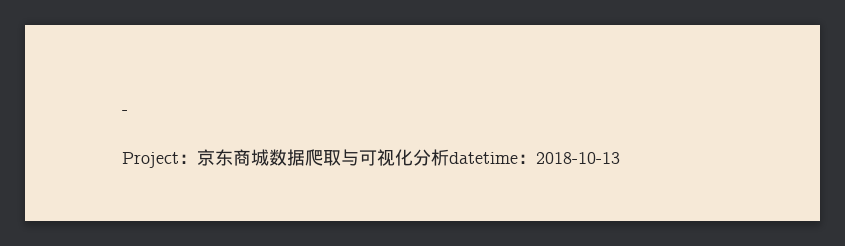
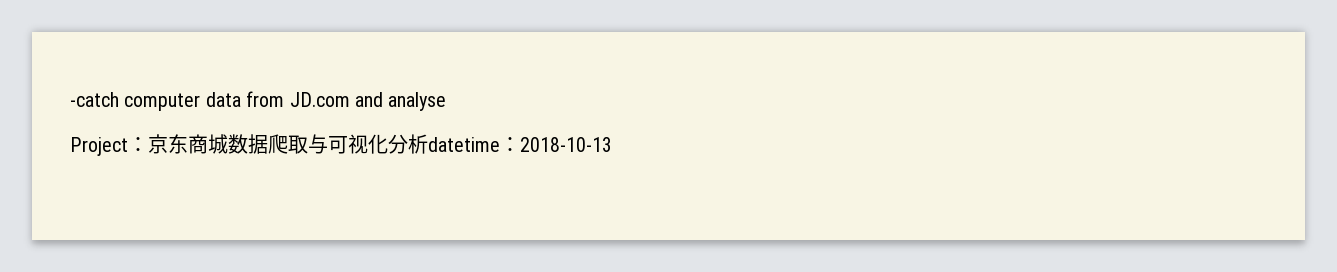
- -
+ -catch computer data from JD.com and analyse

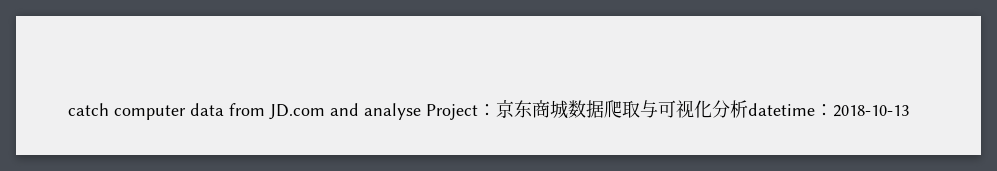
- -catch computer data from JD.com and analyse
- Project：京东商城数据爬取与可视化分析datetime：2018-10-13
+ catch computer data from JD.com and analyse Project：京东商城数据爬取与可视化分析datetime：2018-10-13

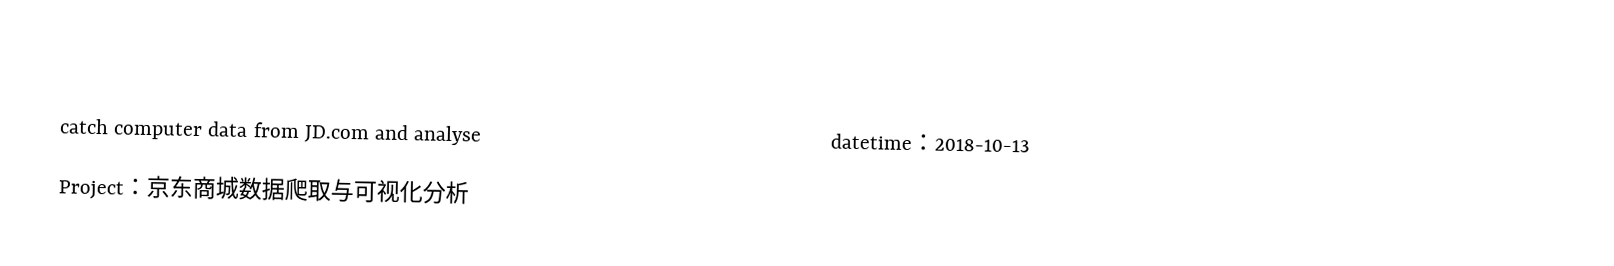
- catch computer data from JD.com and analyse Project：京东商城数据爬取与可视化分析datetime：2018-10-13
+ catch computer data from JD.com and analyse
+ Project：京东商城数据爬取与可视化分析
+ datetime：2018-10-13

